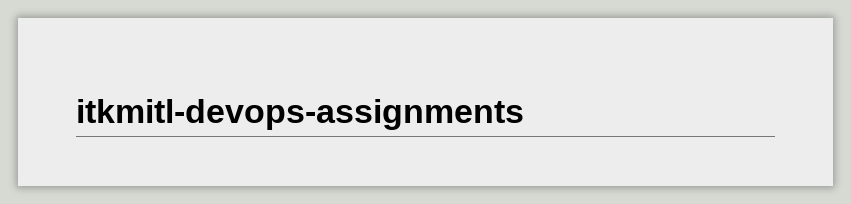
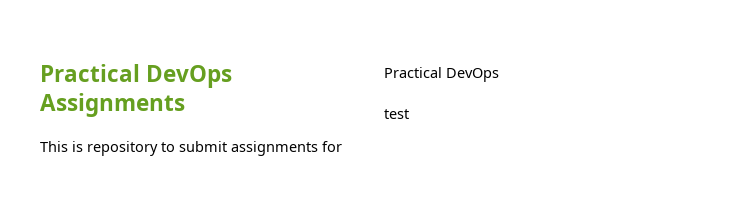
- itkmitl-devops-assignments
+ Practical DevOps Assignments
+ This is repository to submit assignments for Practical DevOps
+ test

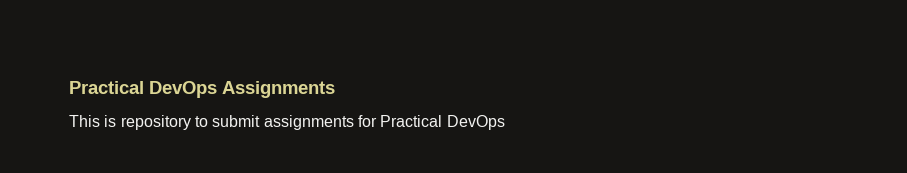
- test

